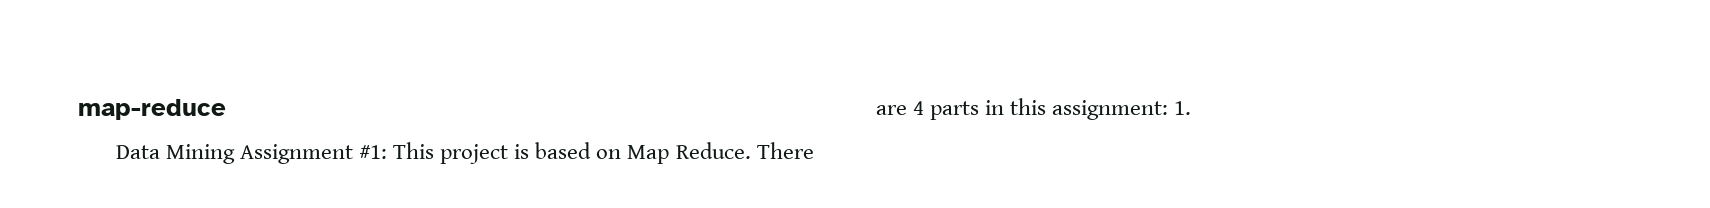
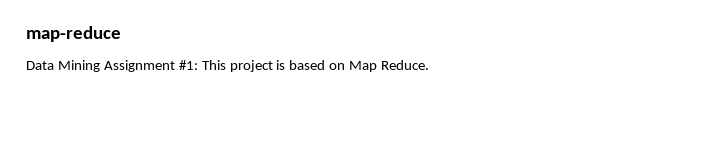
- There are 4 parts in this assignment: 1.

